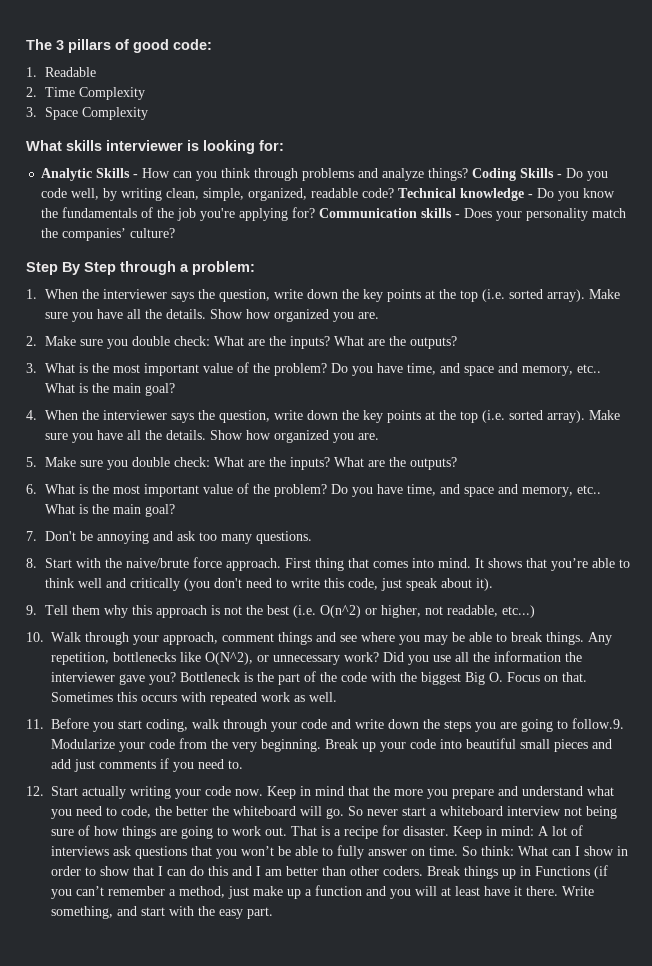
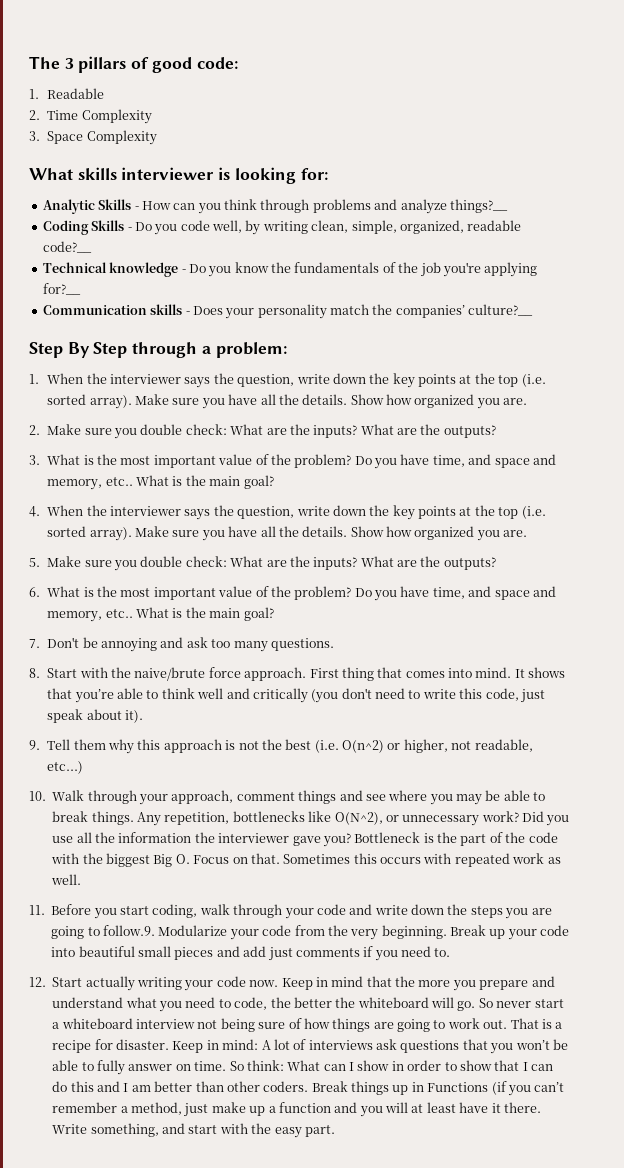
- Analytic Skills - How can you think through problems and analyze things? Coding Skills - Do you code well, by writing clean, simple, organized, readable code? Technical knowledge - Do you know the fundamentals of the job you're applying for? Communication skills - Does your personality match the companies’ culture?
+ Analytic Skills - How can you think through problems and analyze things?__
+ Coding Skills - Do you code well, by writing clean, simple, organized, readable code?__
+ Technical knowledge - Do you know the fundamentals of the job you're applying for?__
+ Communication skills - Does your personality match the companies’ culture?__

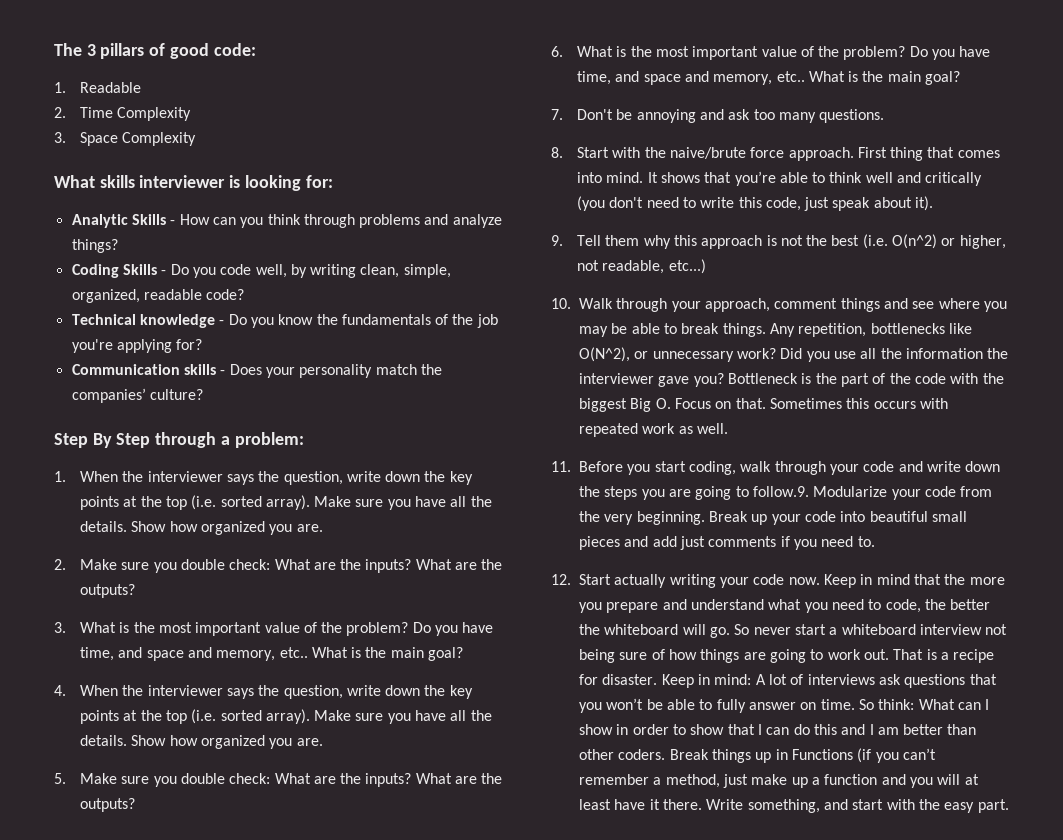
- Analytic Skills - How can you think through problems and analyze things?__
+ Analytic Skills - How can you think through problems and analyze things?
- Coding Skills - Do you code well, by writing clean, simple, organized, readable code?__
+ Coding Skills - Do you code well, by writing clean, simple, organized, readable code?
- Technical knowledge - Do you know the fundamentals of the job you're applying for?__
+ Technical knowledge - Do you know the fundamentals of the job you're applying for?
- Communication skills - Does your personality match the companies’ culture?__
+ Communication skills - Does your personality match the companies’ culture?

